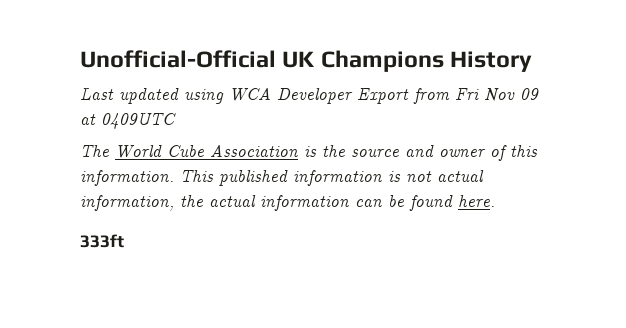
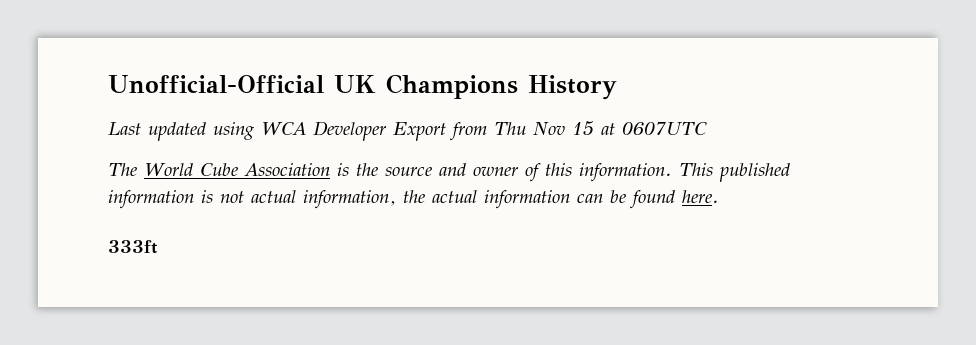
- Last updated using WCA Developer Export from Fri Nov 09 at 0409UTC
+ Last updated using WCA Developer Export from Thu Nov 15 at 0607UTC

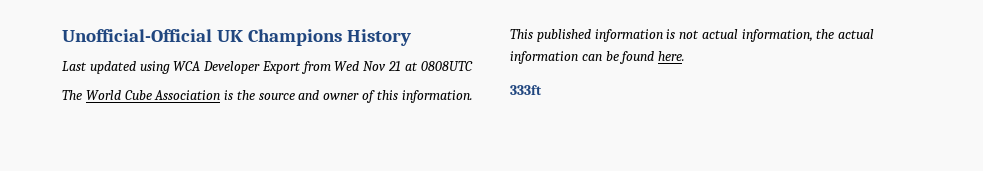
- Last updated using WCA Developer Export from Thu Nov 15 at 0607UTC
+ Last updated using WCA Developer Export from Wed Nov 21 at 0808UTC

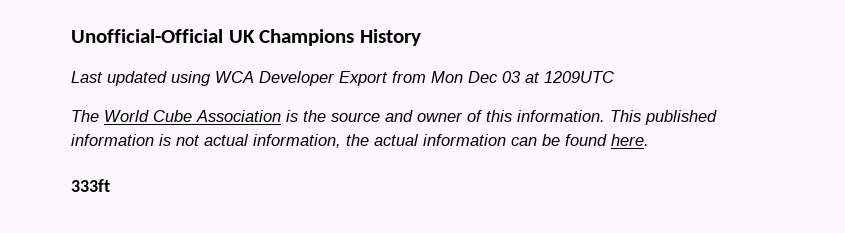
- Last updated using WCA Developer Export from Wed Nov 21 at 0808UTC
+ Last updated using WCA Developer Export from Mon Dec 03 at 1209UTC

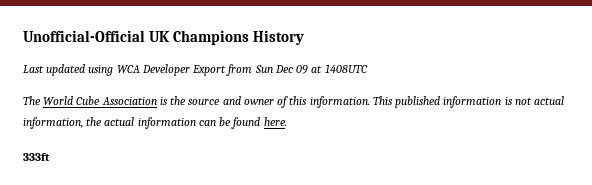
- Last updated using WCA Developer Export from Mon Dec 03 at 1209UTC
+ Last updated using WCA Developer Export from Sun Dec 09 at 1408UTC

